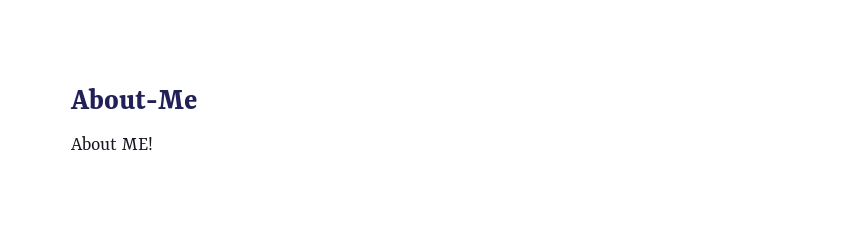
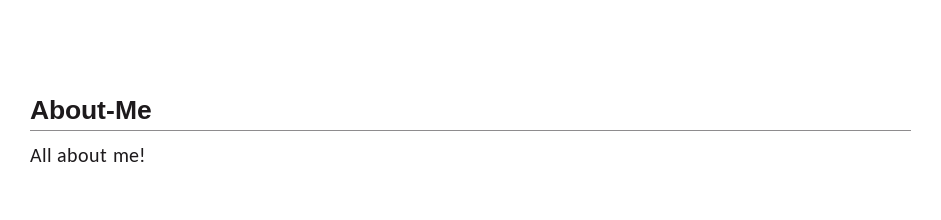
- About ME!
+ All about me!

